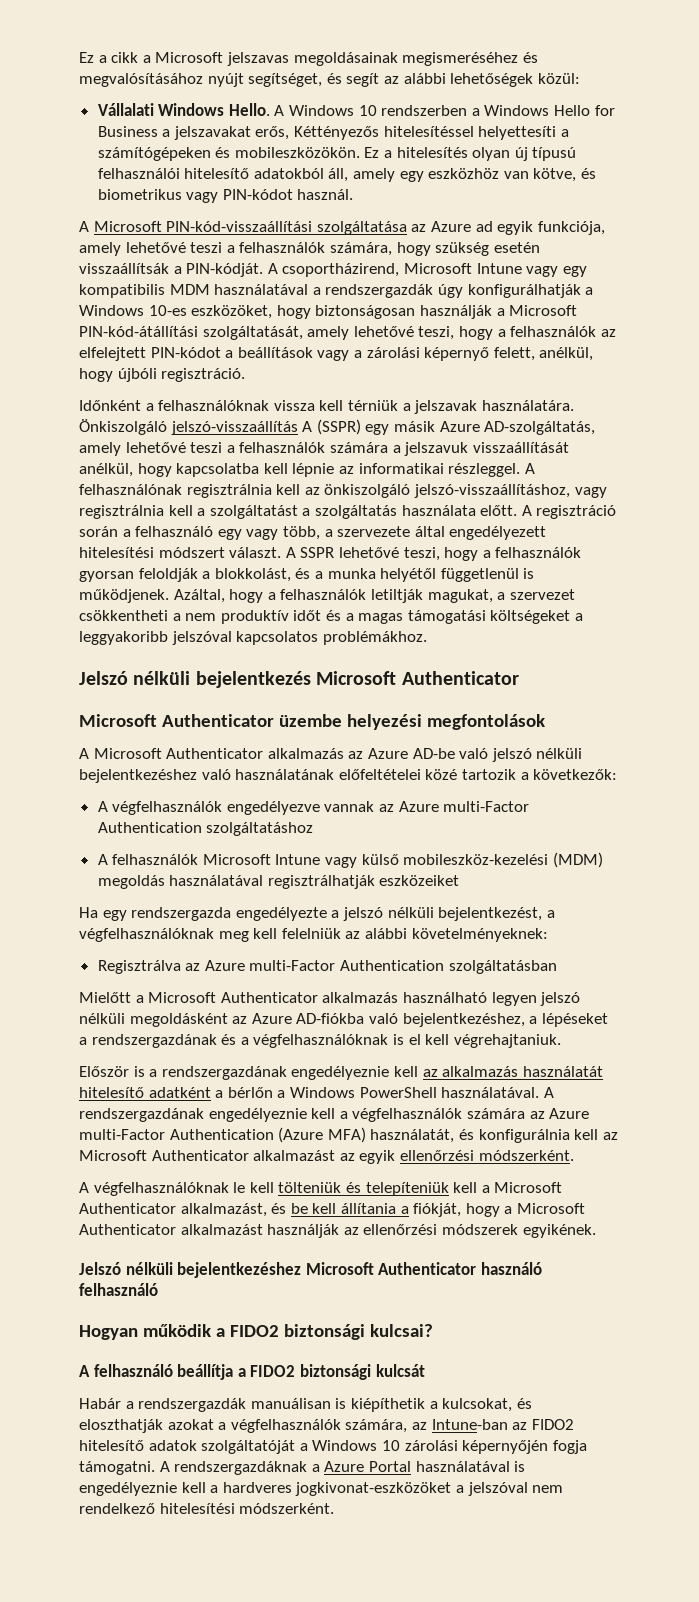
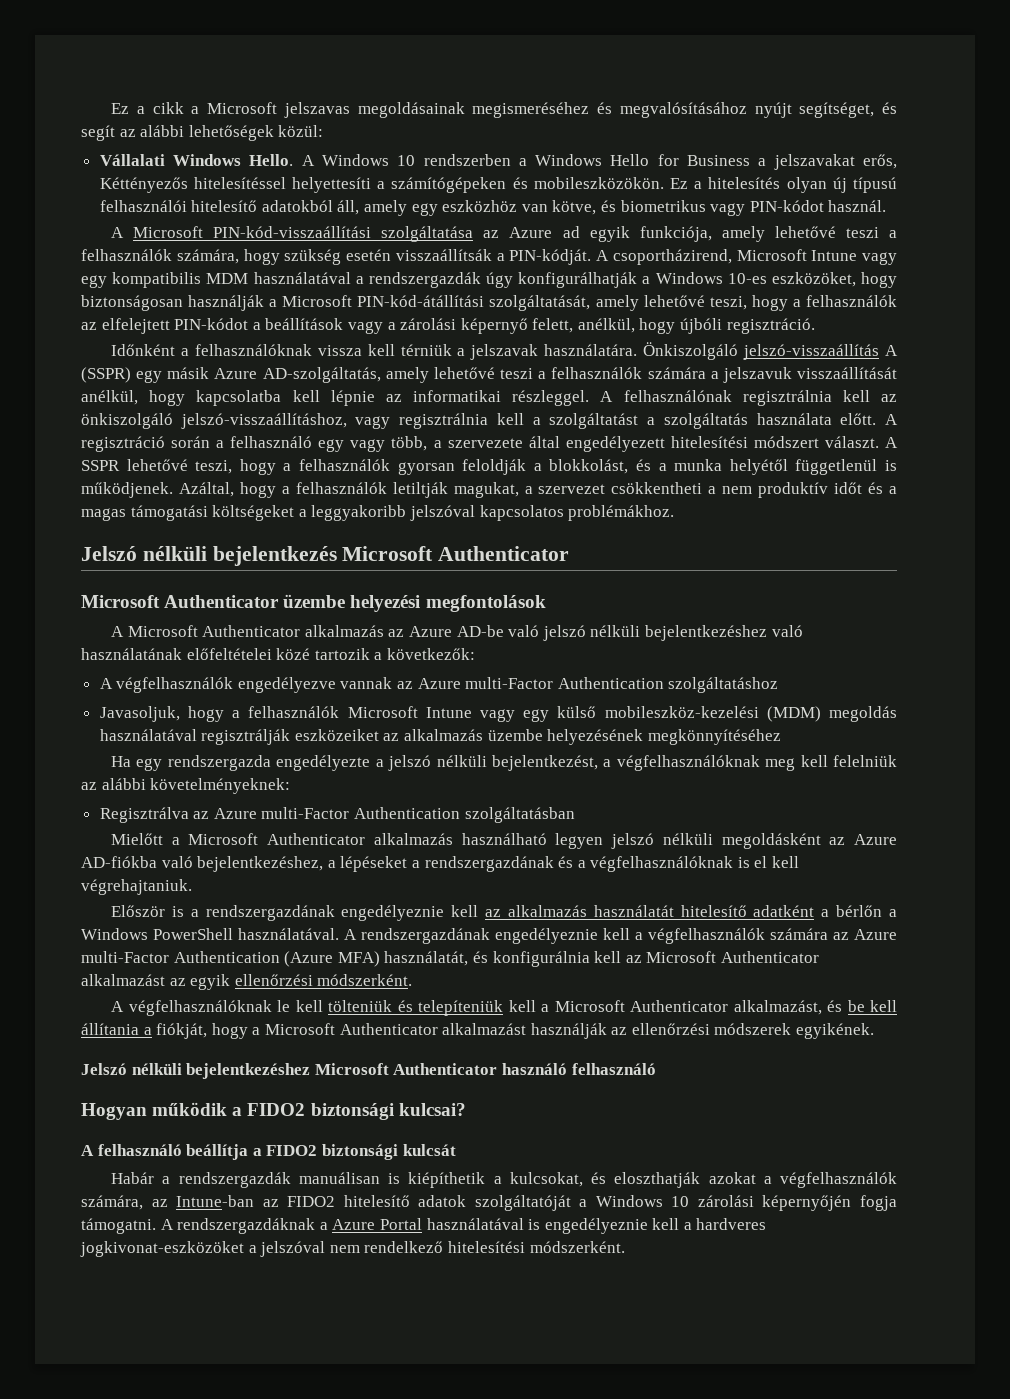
- A felhasználók Microsoft Intune vagy külső mobileszköz-kezelési (MDM) megoldás használatával regisztrálhatják eszközeiket
+ Javasoljuk, hogy a felhasználók Microsoft Intune vagy egy külső mobileszköz-kezelési (MDM) megoldás használatával regisztrálják eszközeiket az alkalmazás üzembe helyezésének megkönnyítéséhez

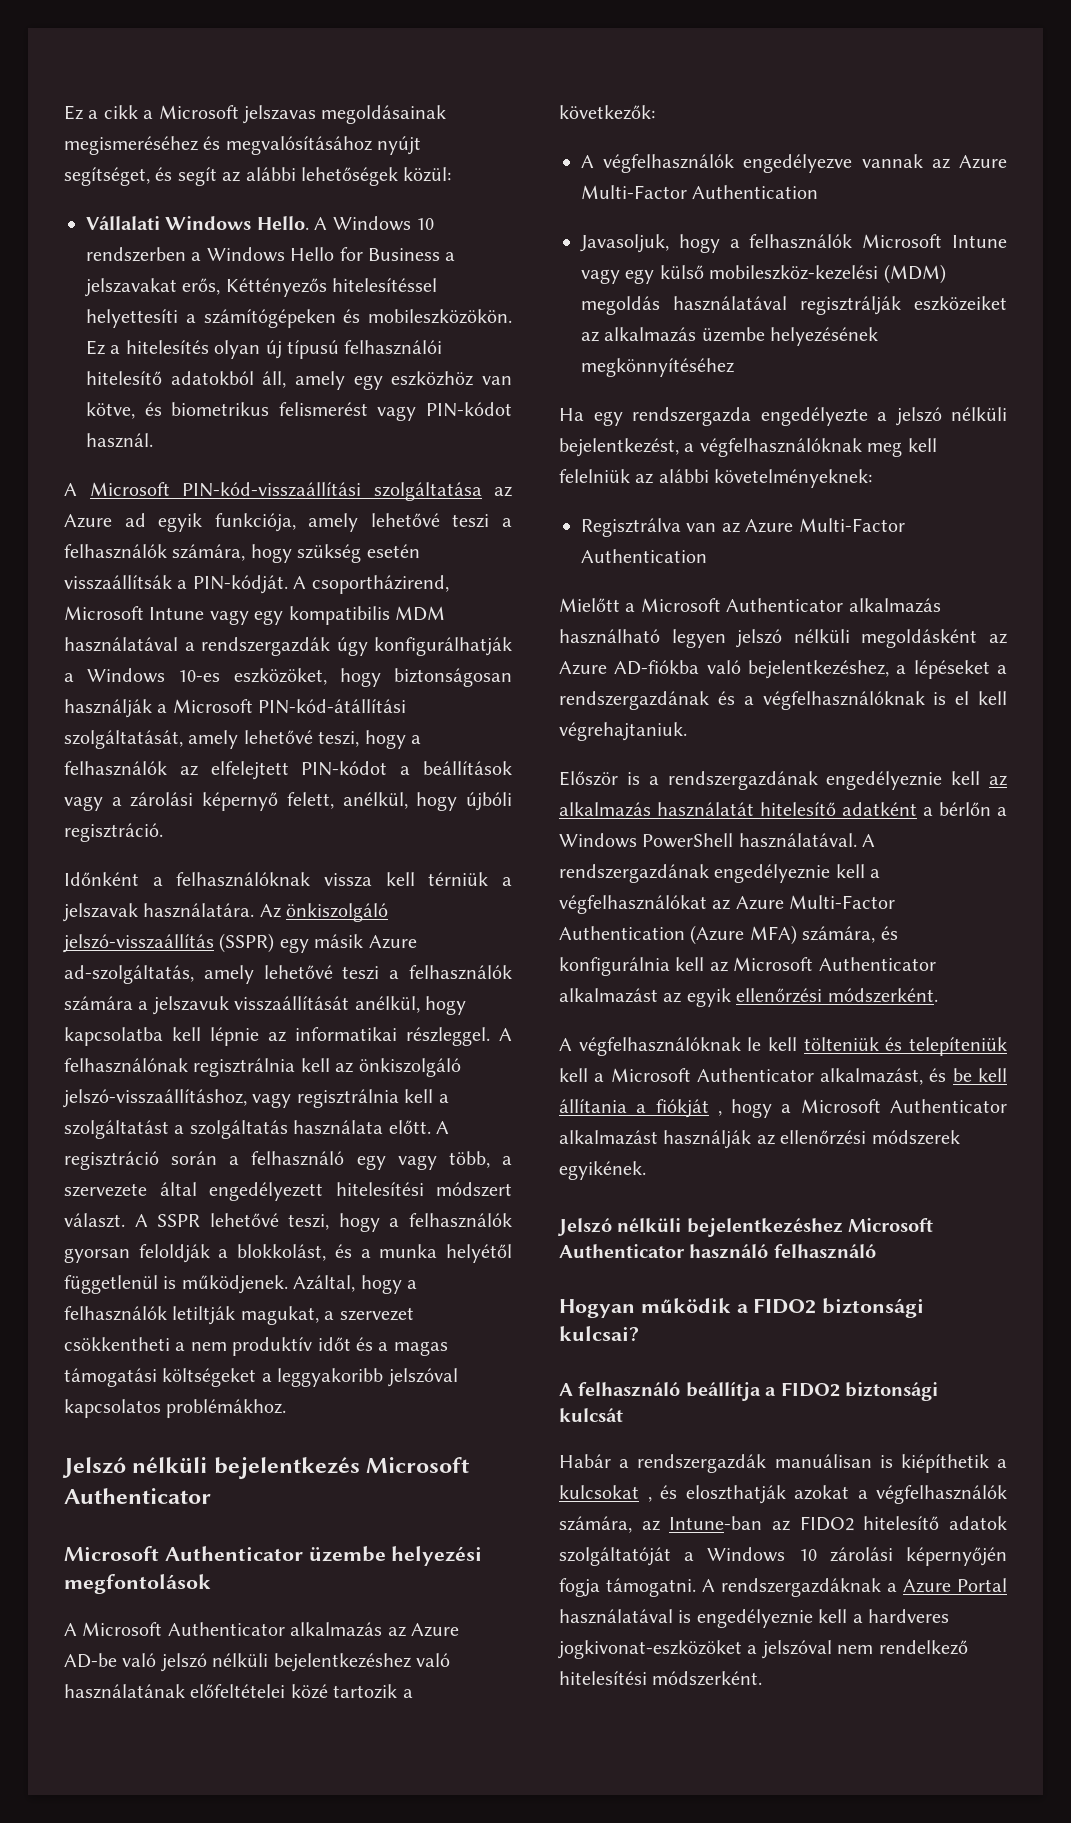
- Ez a hitelesítés olyan új típusú felhasználói hitelesítő adatokból áll, amely egy eszközhöz van kötve, és biometrikus vagy PIN-kódot használ.
+ Ez a hitelesítés olyan új típusú felhasználói hitelesítő adatokból áll, amely egy eszközhöz van kötve, és biometrikus felismerést vagy PIN-kódot használ.
- Önkiszolgáló jelszó-visszaállítás A (SSPR) egy másik Azure AD-szolgáltatás, amely lehetővé teszi a felhasználók számára a jelszavuk visszaállítását anélkül, hogy kapcsolatba kell lépnie az informatikai részleggel.
+ Az önkiszolgáló jelszó-visszaállítás (SSPR) egy másik Azure ad-szolgáltatás, amely lehetővé teszi a felhasználók számára a jelszavuk visszaállítását anélkül, hogy kapcsolatba kell lépnie az informatikai részleggel.
- A végfelhasználók engedélyezve vannak az Azure multi-Factor Authentication szolgáltatáshoz
+ A végfelhasználók engedélyezve vannak az Azure Multi-Factor Authentication
- Regisztrálva az Azure multi-Factor Authentication szolgáltatásban
+ Regisztrálva van az Azure Multi-Factor Authentication
- A rendszergazdának engedélyeznie kell a végfelhasználók számára az Azure multi-Factor Authentication (Azure MFA) használatát, és konfigurálnia kell az Microsoft Authenticator alkalmazást az egyik ellenőrzési módszerként.
+ A rendszergazdának engedélyeznie kell a végfelhasználókat az Azure Multi-Factor Authentication (Azure MFA) számára, és konfigurálnia kell az Microsoft Authenticator alkalmazást az egyik ellenőrzési módszerként.
- A végfelhasználóknak le kell tölteniük és telepíteniük kell a Microsoft Authenticator alkalmazást, és be kell állítania a fiókját, hogy a Microsoft Authenticator alkalmazást használják az ellenőrzési módszerek egyikének.
+ A végfelhasználóknak le kell tölteniük és telepíteniük kell a Microsoft Authenticator alkalmazást, és be kell állítania a fiókját , hogy a Microsoft Authenticator alkalmazást használják az ellenőrzési módszerek egyikének.
- Habár a rendszergazdák manuálisan is kiépíthetik a kulcsokat, és eloszthatják azokat a végfelhasználók számára, az Intune-ban az FIDO2 hitelesítő adatok szolgáltatóját a Windows 10 zárolási képernyőjén fogja támogatni.
+ Habár a rendszergazdák manuálisan is kiépíthetik a kulcsokat , és eloszthatják azokat a végfelhasználók számára, az Intune-ban az FIDO2 hitelesítő adatok szolgáltatóját a Windows 10 zárolási képernyőjén fogja támogatni.

